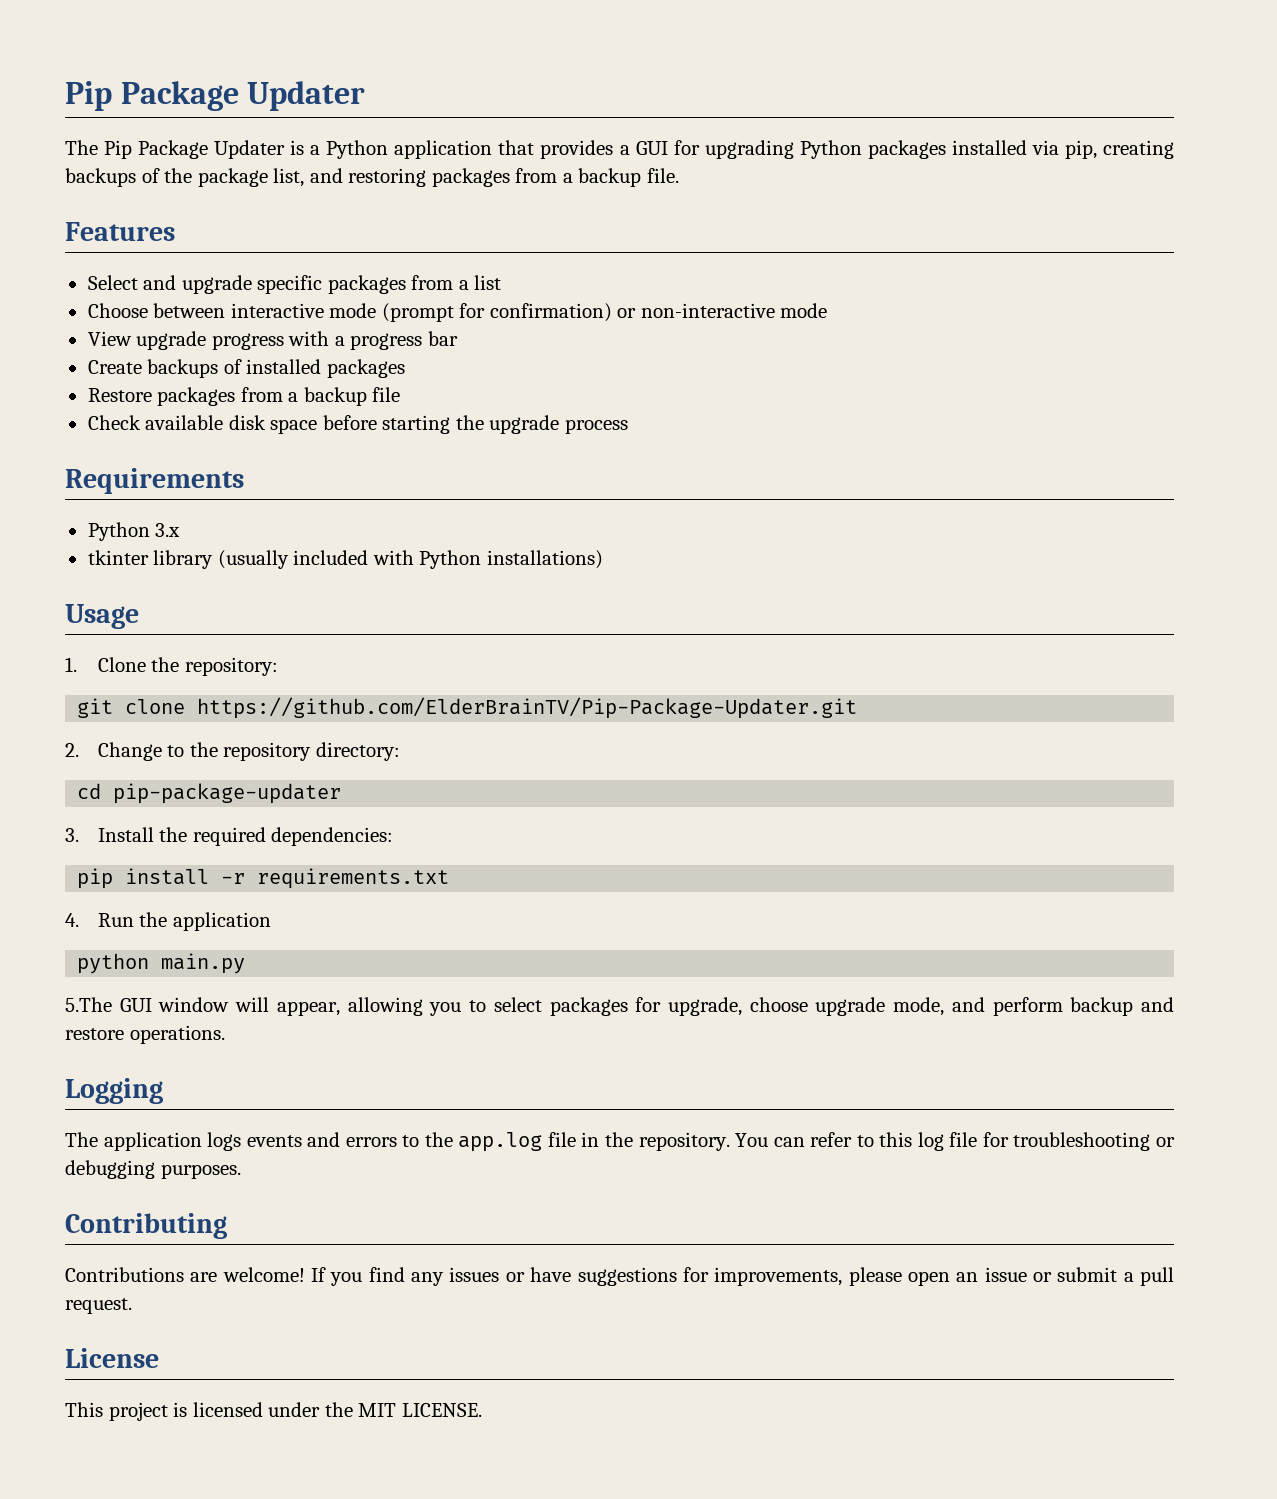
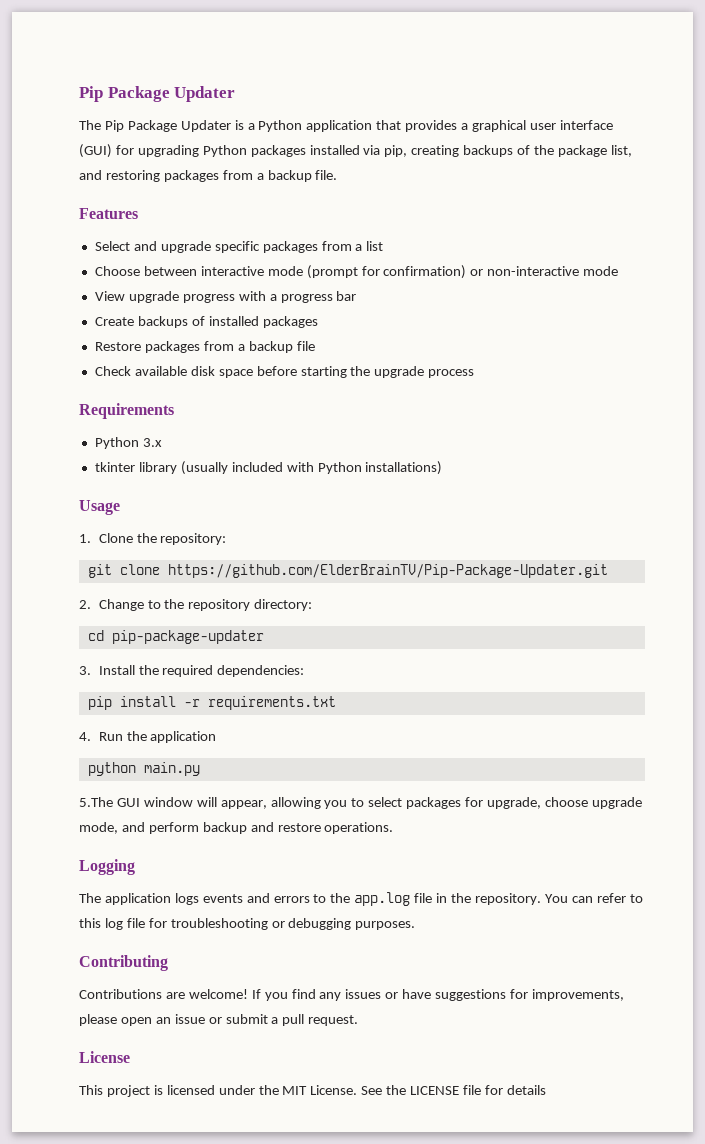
- The Pip Package Updater is a Python application that provides a GUI for upgrading Python packages installed via pip, creating backups of the package list, and restoring packages from a backup file.
+ The Pip Package Updater is a Python application that provides a graphical user interface (GUI) for upgrading Python packages installed via pip, creating backups of the package list, and restoring packages from a backup file.
- This project is licensed under the MIT LICENSE.
+ This project is licensed under the MIT License. See the LICENSE file for details

